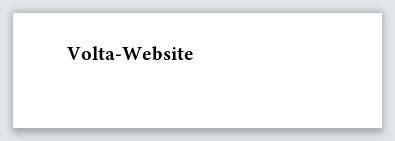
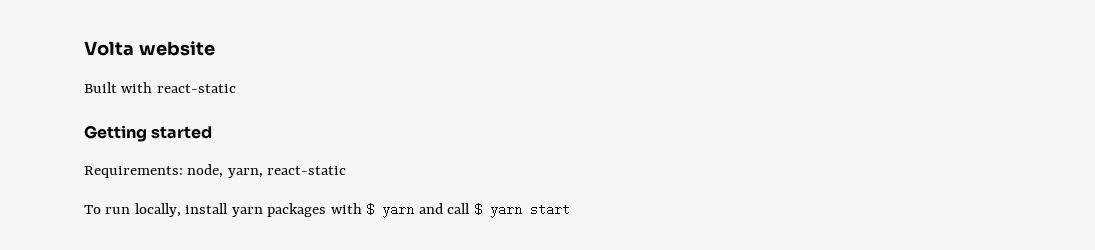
- Volta-Website
+ Volta website
+ Built with react-static
+ Getting started
+ Requirements: node, yarn, react-static
+ To run locally, install yarn packages with $ yarn and call $ yarn start

